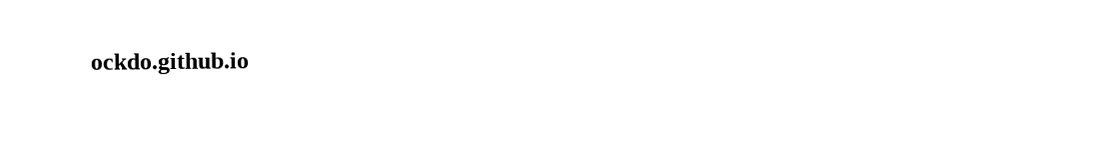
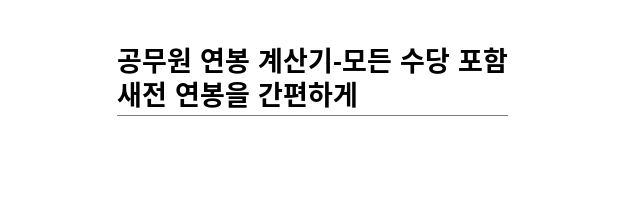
- ockdo.github.io
+ 공무원 연봉 계산기-모든 수당 포함 새전 연봉을 간편하게

